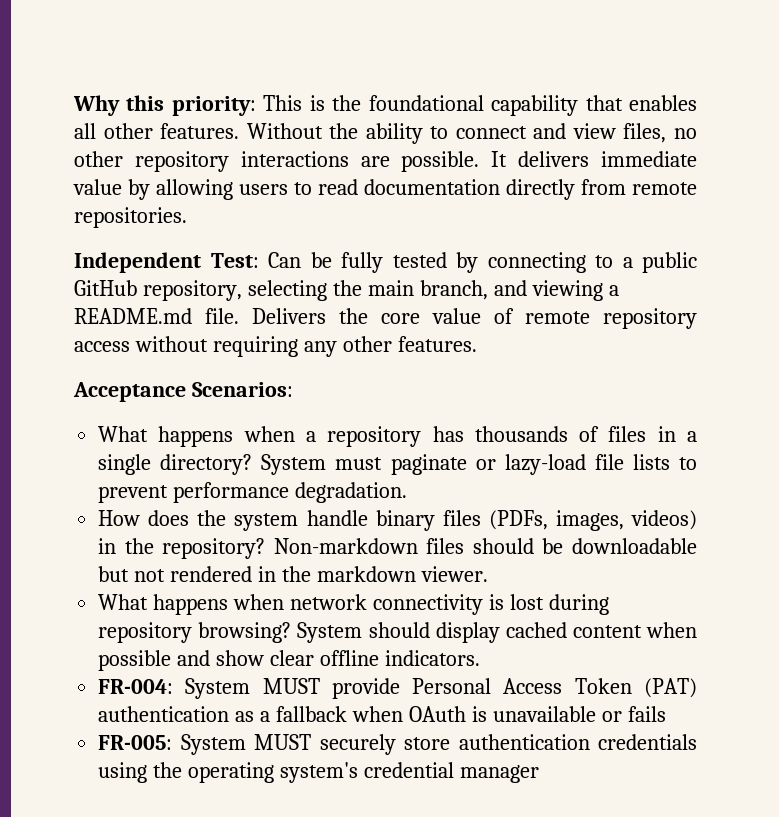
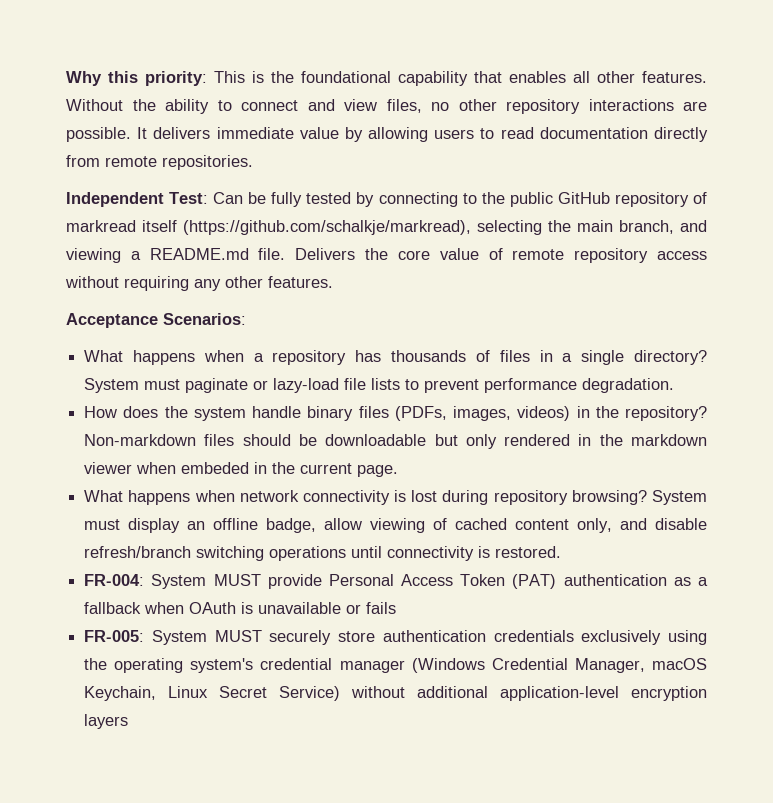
- Independent Test: Can be fully tested by connecting to a public GitHub repository, selecting the main branch, and viewing a README.md file.
+ Independent Test: Can be fully tested by connecting to the public GitHub repository of markread itself (https://github.com/schalkje/markread), selecting the main branch, and viewing a README.md file.
- Non-markdown files should be downloadable but not rendered in the markdown viewer.
+ Non-markdown files should be downloadable but only rendered in the markdown viewer when embeded in the current page.
- System should display cached content when possible and show clear offline indicators.
+ System must display an offline badge, allow viewing of cached content only, and disable refresh/branch switching operations until connectivity is restored.
- FR-005: System MUST securely store authentication credentials using the operating system's credential manager
+ FR-005: System MUST securely store authentication credentials exclusively using the operating system's credential manager (Windows Credential Manager, macOS Keychain, Linux Secret Service) without additional application-level encryption layers

